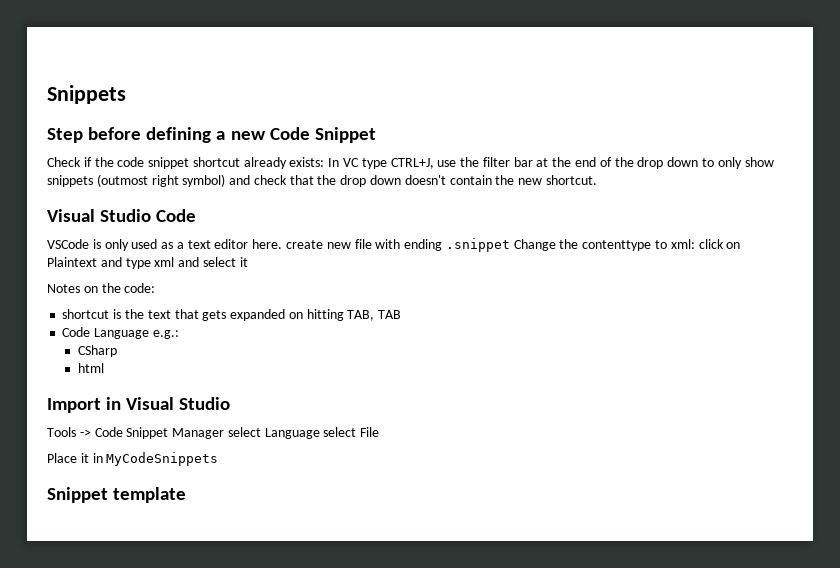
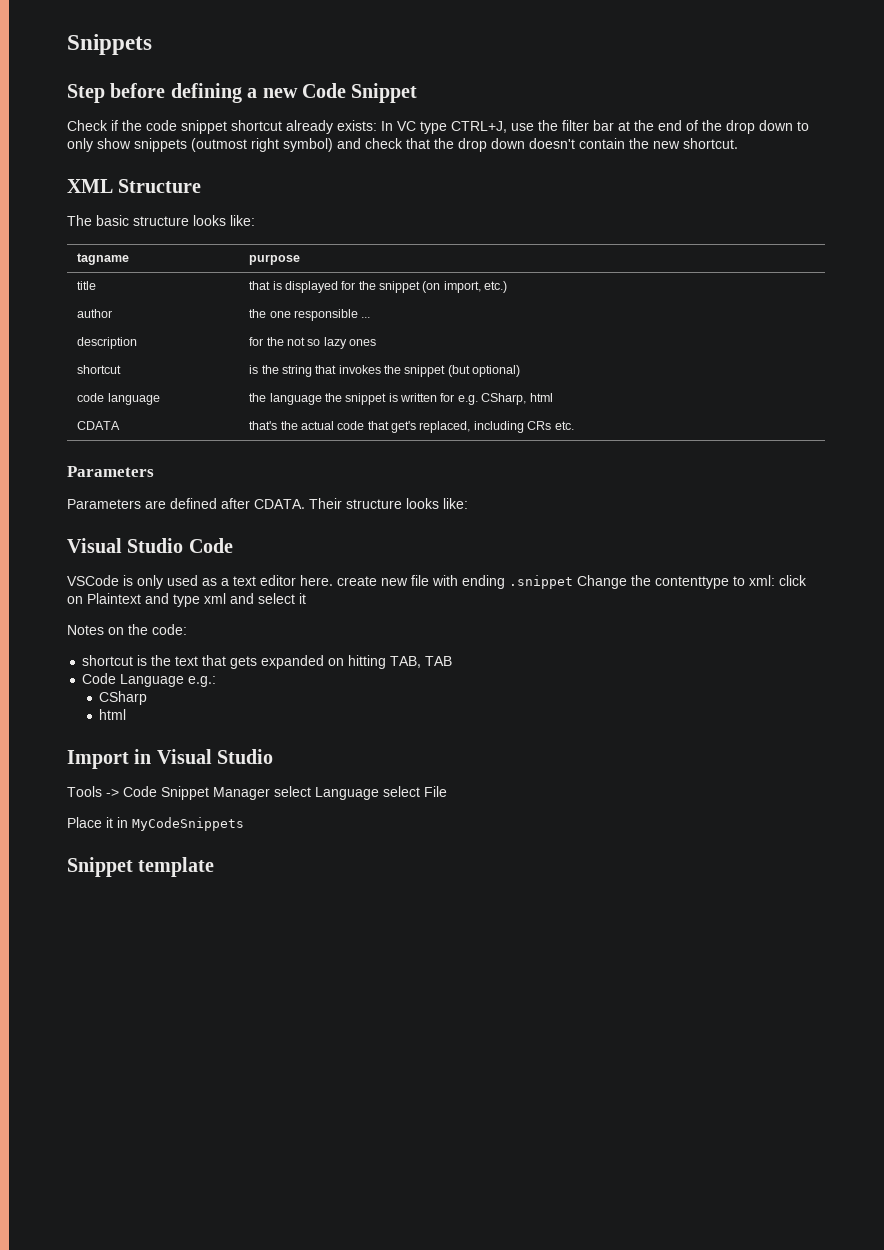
+ XML Structure
+ The basic structure looks like:
+ tagname | purpose
+ title | that is displayed for the snippet (on import, etc.)
+ author | the one responsible ...
+ description | for the not so lazy ones
+ shortcut | is the string that invokes the snippet (but optional)
+ code language | the language the snippet is written for e.g. CSharp, html
+ CDATA | that's the actual code that get's replaced, including CRs etc.
+ Parameters
+ Parameters are defined after CDATA. Their structure looks like:

